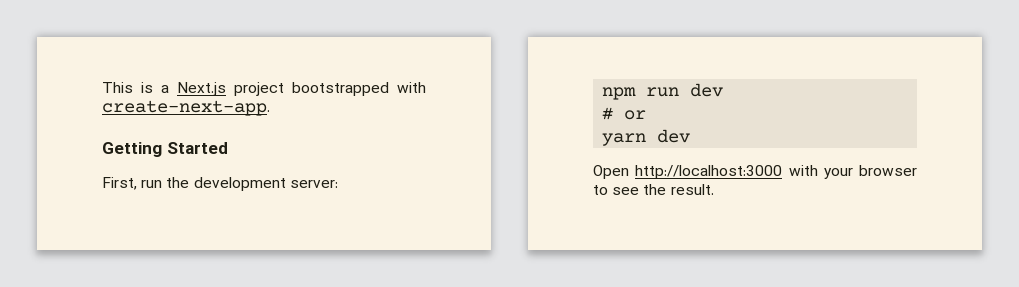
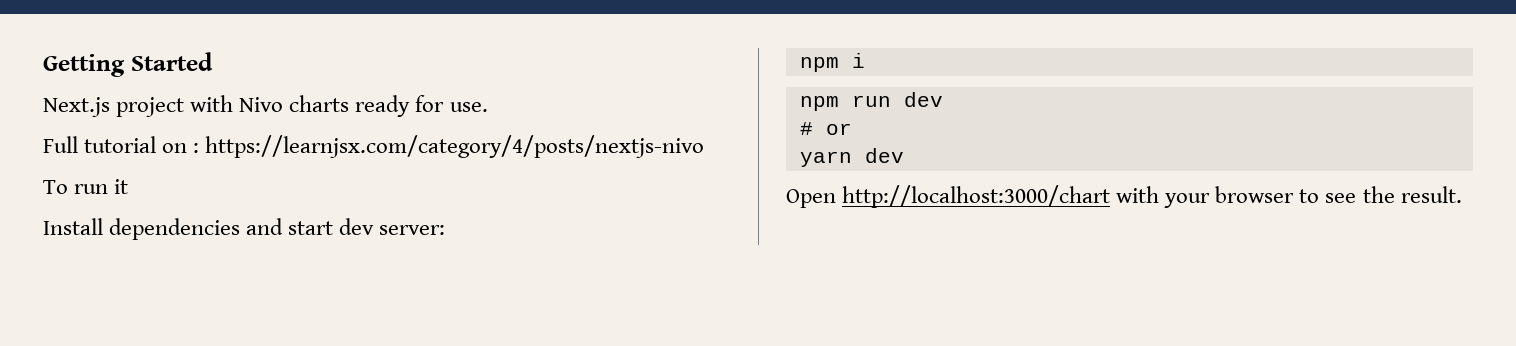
- This is a Next.js project bootstrapped with create-next-app.
  Getting Started
- First, run the development server:
+ Next.js project with Nivo charts ready for use.
+ Full tutorial on : https://learnjsx.com/category/4/posts/nextjs-nivo
+ To run it
+ Install dependencies and start dev server:
+ npm i
- Open http://localhost:3000 with your browser to see the result.
+ Open http://localhost:3000/chart with your browser to see the result.

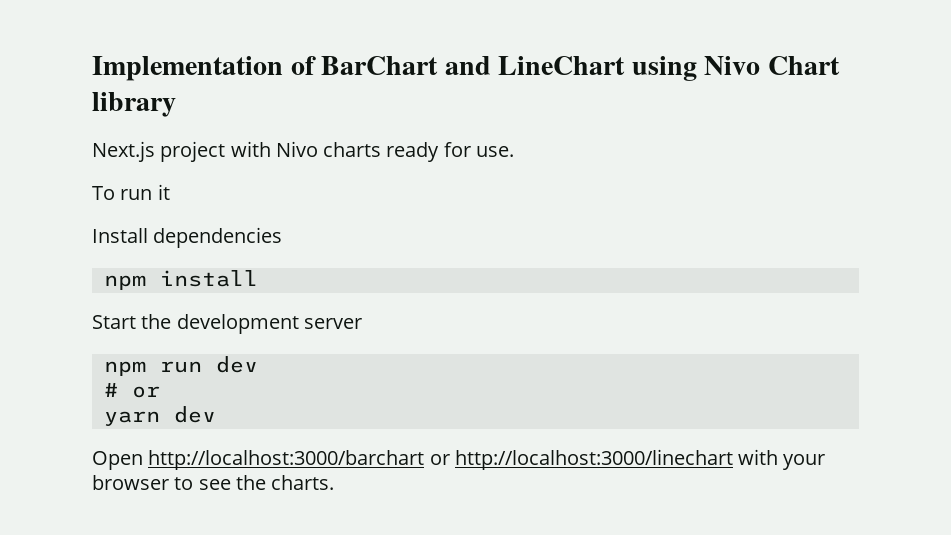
- Getting Started
+ Implementation of BarChart and LineChart using Nivo Chart library
- Full tutorial on : https://learnjsx.com/category/4/posts/nextjs-nivo
- Install dependencies and start dev server:
- npm i
+ Install dependencies
+ npm install
+ Start the development server
- Open http://localhost:3000/chart with your browser to see the result.
+ Open http://localhost:3000/barchart or http://localhost:3000/linechart with your browser to see the charts.

